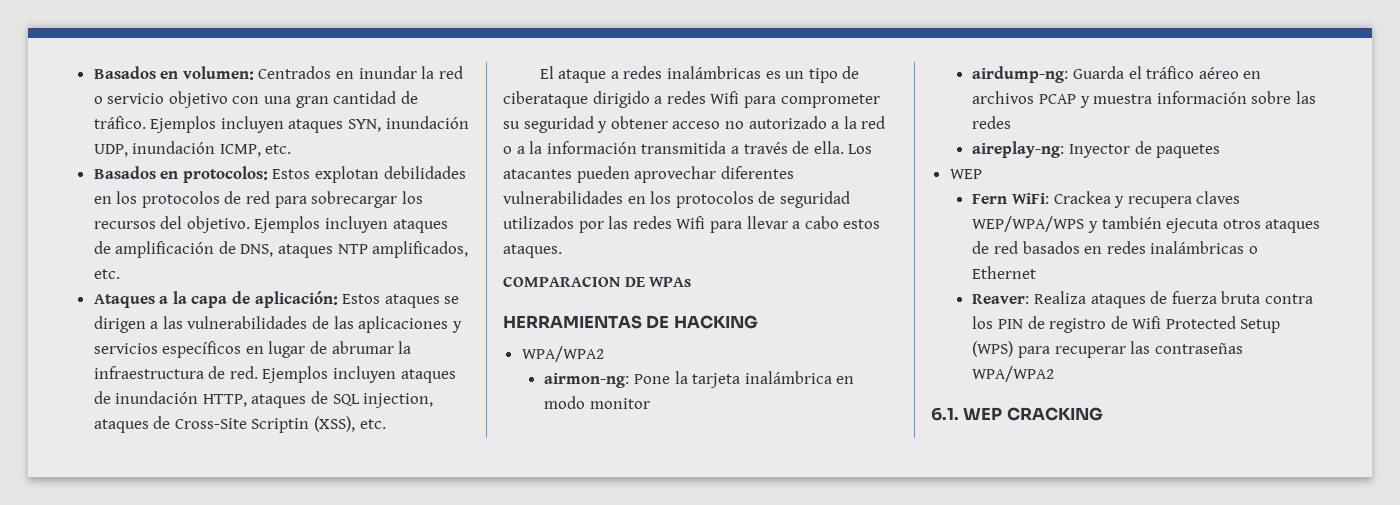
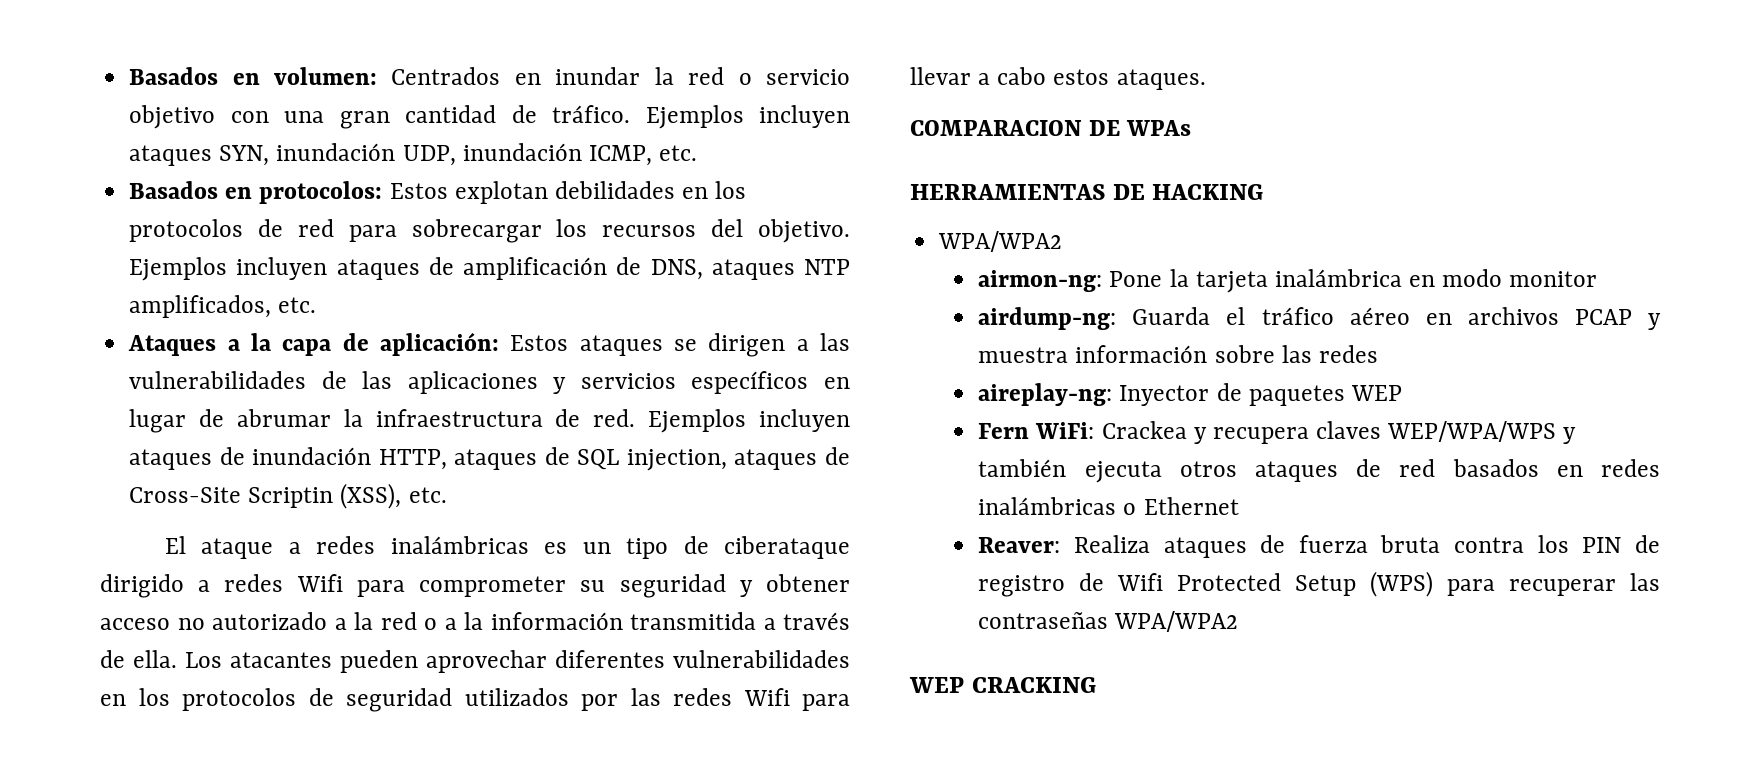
- aireplay-ng: Inyector de paquetes
- WEP
+ aireplay-ng: Inyector de paquetes WEP
- 6.1. WEP CRACKING
+ WEP CRACKING

